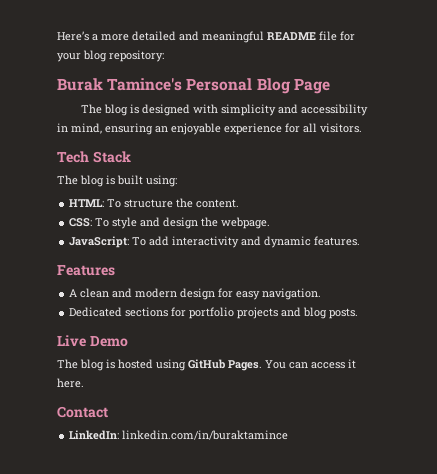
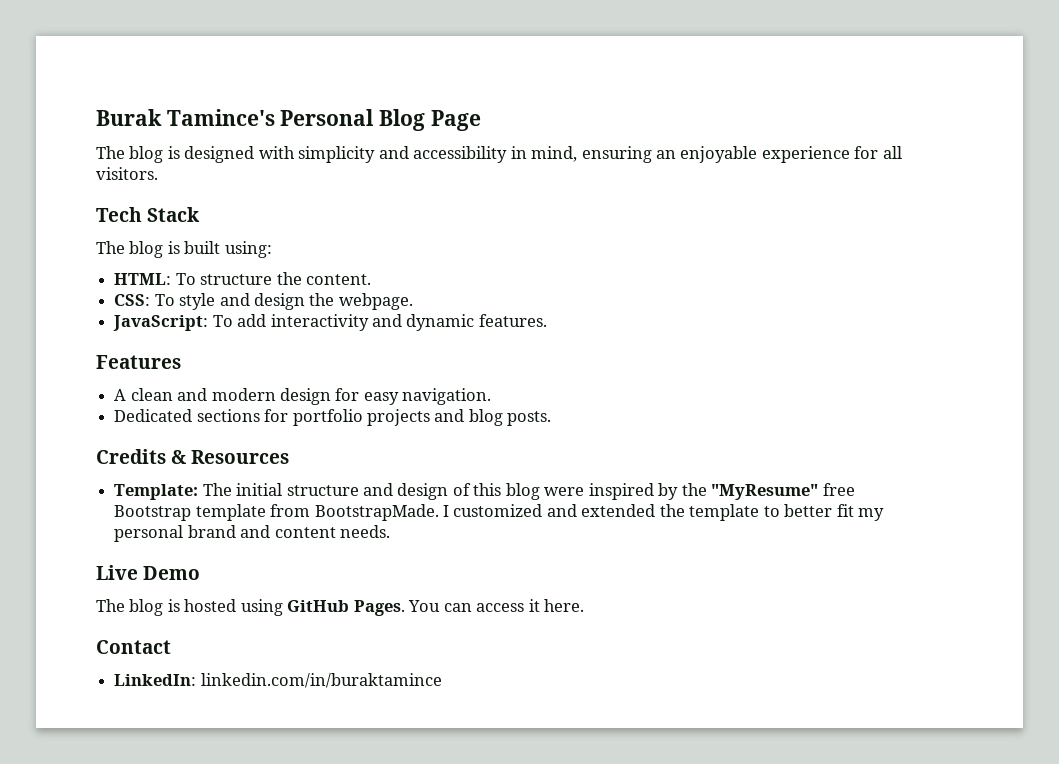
- Here’s a more detailed and meaningful README file for your blog repository:
+ Credits & Resources
+ Template: The initial structure and design of this blog were inspired by the "MyResume" free Bootstrap template from BootstrapMade. I customized and extended the template to better fit my personal brand and content needs.

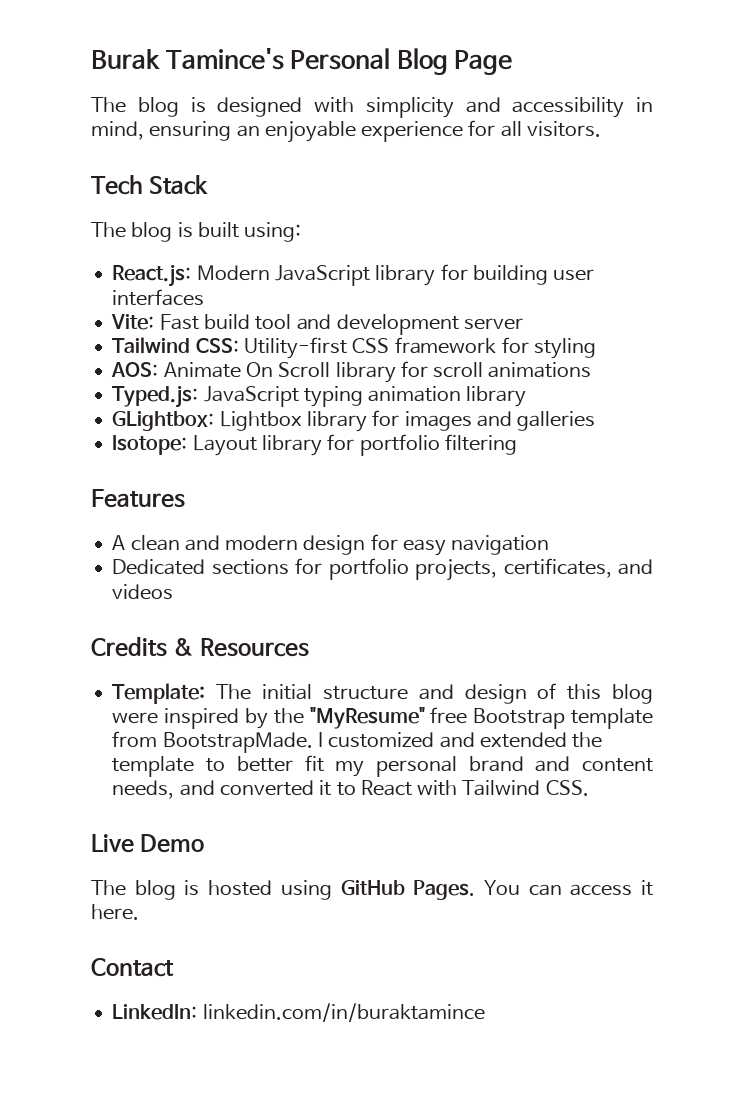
- HTML: To structure the content.
- CSS: To style and design the webpage.
- JavaScript: To add interactivity and dynamic features.
+ React.js: Modern JavaScript library for building user interfaces
+ Vite: Fast build tool and development server
+ Tailwind CSS: Utility-first CSS framework for styling
+ AOS: Animate On Scroll library for scroll animations
+ Typed.js: JavaScript typing animation library
+ GLightbox: Lightbox library for images and galleries
+ Isotope: Layout library for portfolio filtering
- A clean and modern design for easy navigation.
+ A clean and modern design for easy navigation
- Dedicated sections for portfolio projects and blog posts.
+ Dedicated sections for portfolio projects, certificates, and videos
- I customized and extended the template to better fit my personal brand and content needs.
+ I customized and extended the template to better fit my personal brand and content needs, and converted it to React with Tailwind CSS.

